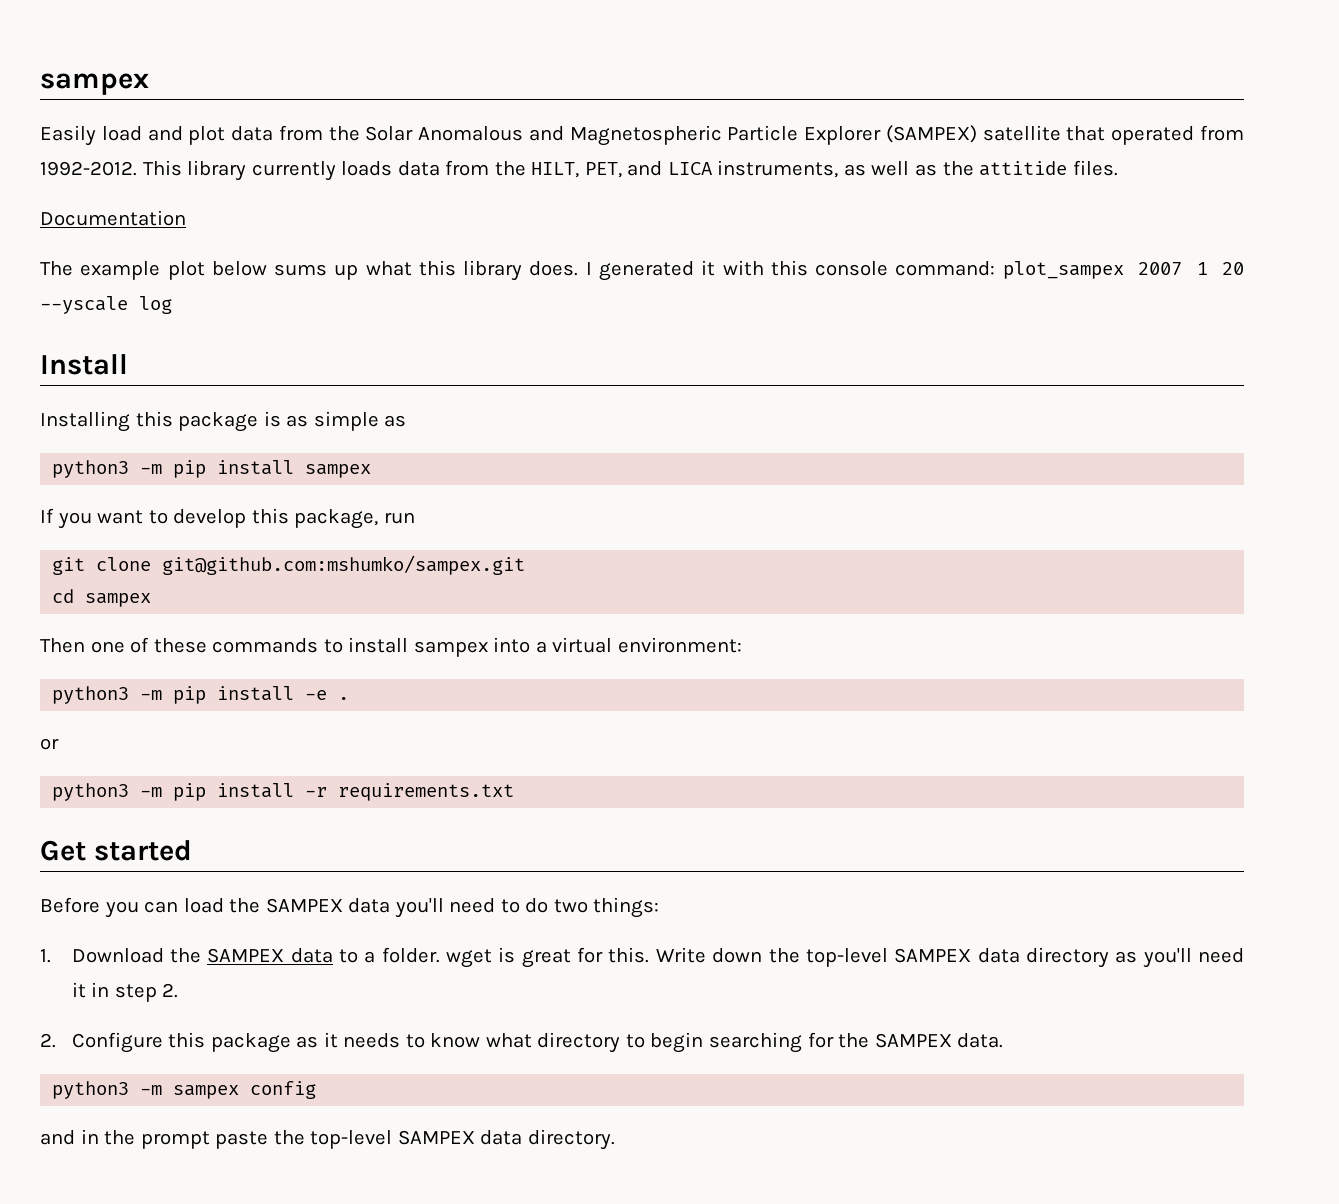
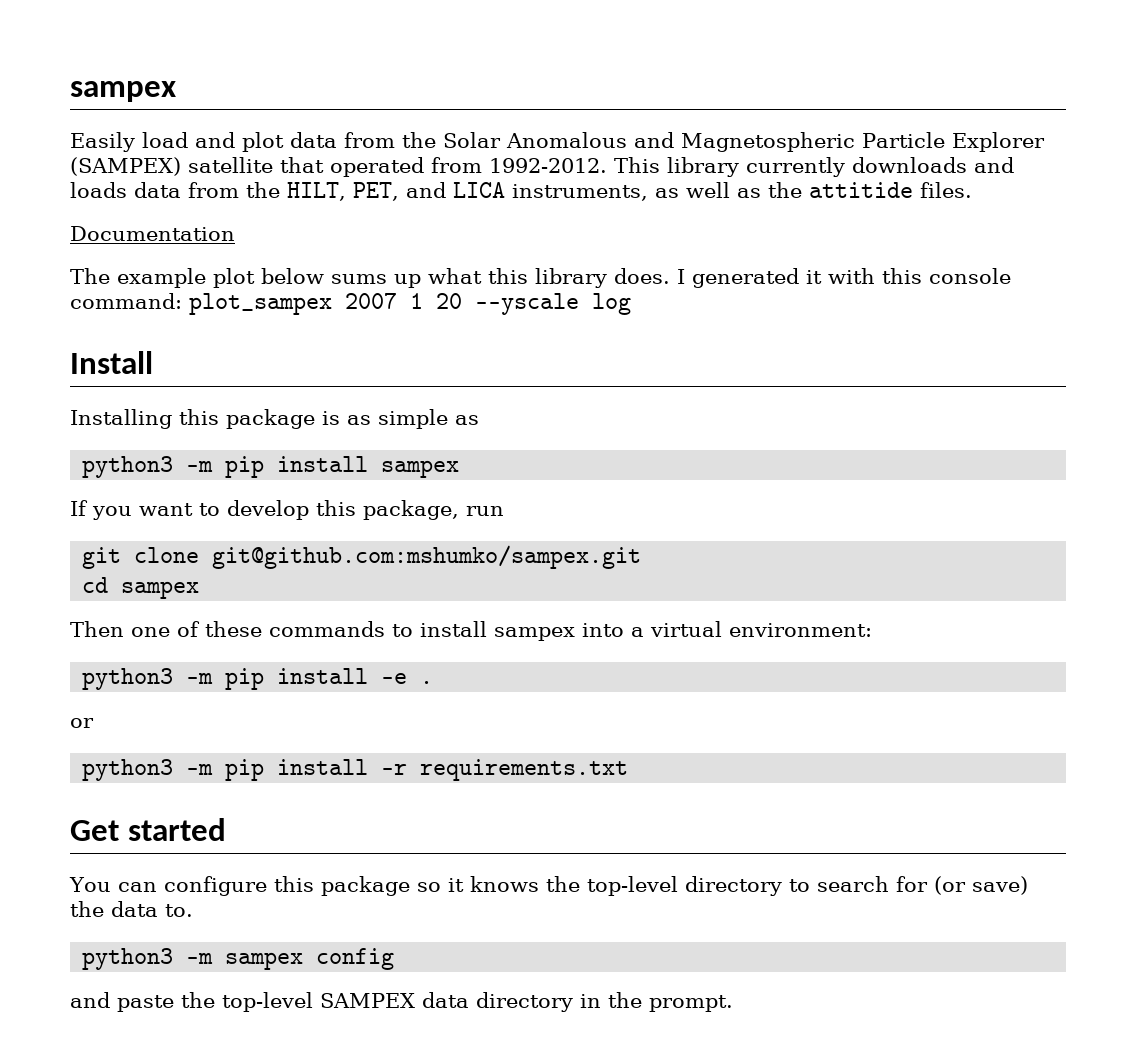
- This library currently loads data from the HILT, PET, and LICA instruments, as well as the attitide files.
+ This library currently downloads and loads data from the HILT, PET, and LICA instruments, as well as the attitide files.
- Before you can load the SAMPEX data you'll need to do two things:
- 1. Download the SAMPEX data to a folder. wget is great for this. Write down the top-level SAMPEX data directory as you'll need it in step 2.
- 2. Configure this package as it needs to know what directory to begin searching for the SAMPEX data.
+ You can configure this package so it knows the top-level directory to search for (or save) the data to.
- and in the prompt paste the top-level SAMPEX data directory.
+ and paste the top-level SAMPEX data directory in the prompt.

